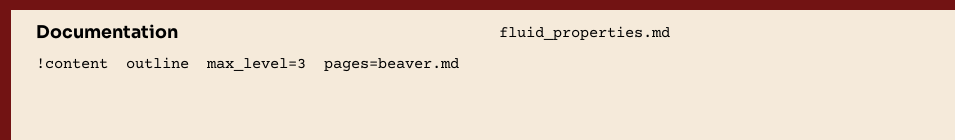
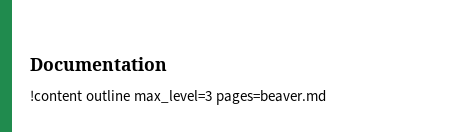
- !content outline max_level=3 pages=beaver.md fluid_properties.md
+ !content outline max_level=3 pages=beaver.md

